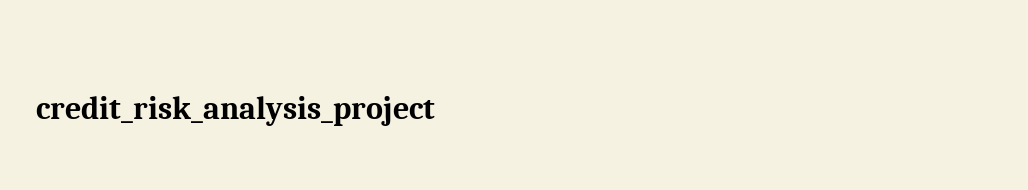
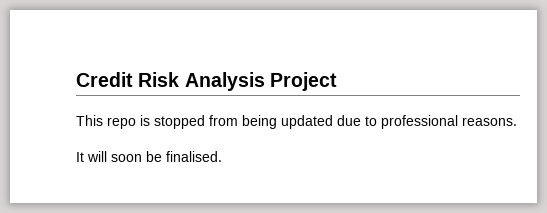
- credit_risk_analysis_project
+ Credit Risk Analysis Project
+ This repo is stopped from being updated due to professional reasons.
+ It will soon be finalised.

